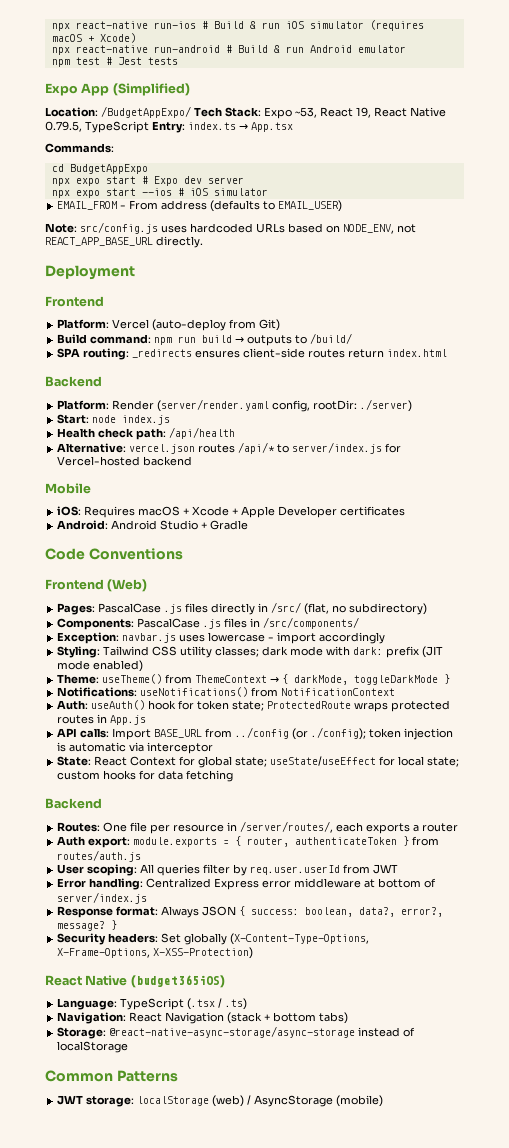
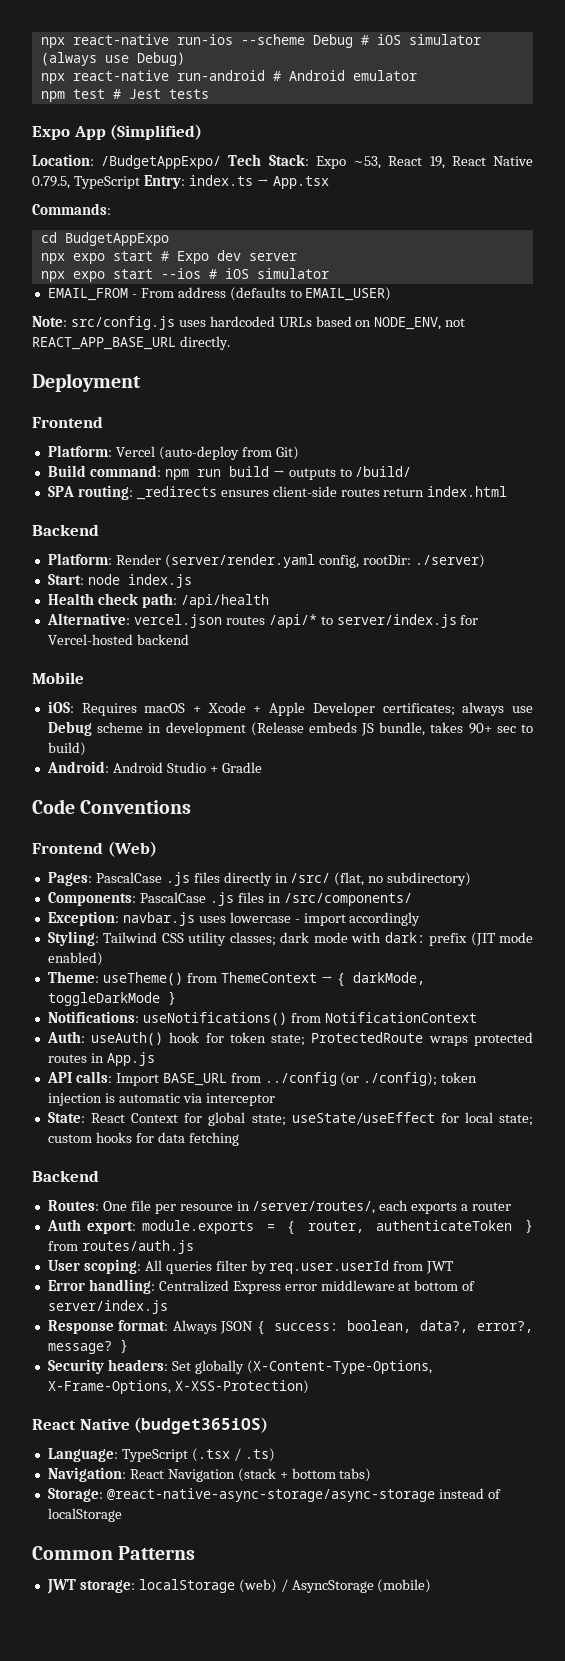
- npx react-native run-ios # Build & run iOS simulator (requires macOS + Xcode)
+ npx react-native run-ios --scheme Debug # iOS simulator (always use Debug)
- npx react-native run-android # Build & run Android emulator
+ npx react-native run-android # Android emulator
- iOS: Requires macOS + Xcode + Apple Developer certificates
+ iOS: Requires macOS + Xcode + Apple Developer certificates; always use Debug scheme in development (Release embeds JS bundle, takes 90+ sec to build)

